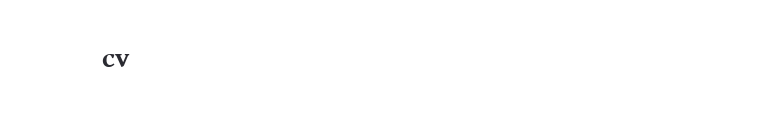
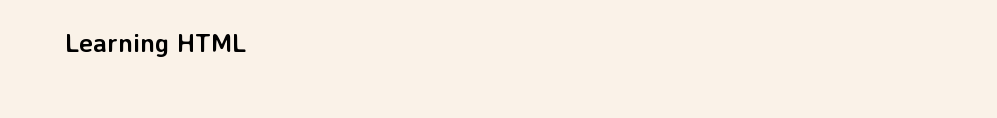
- cv
+ Learning HTML

